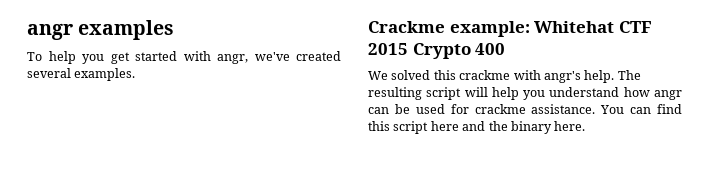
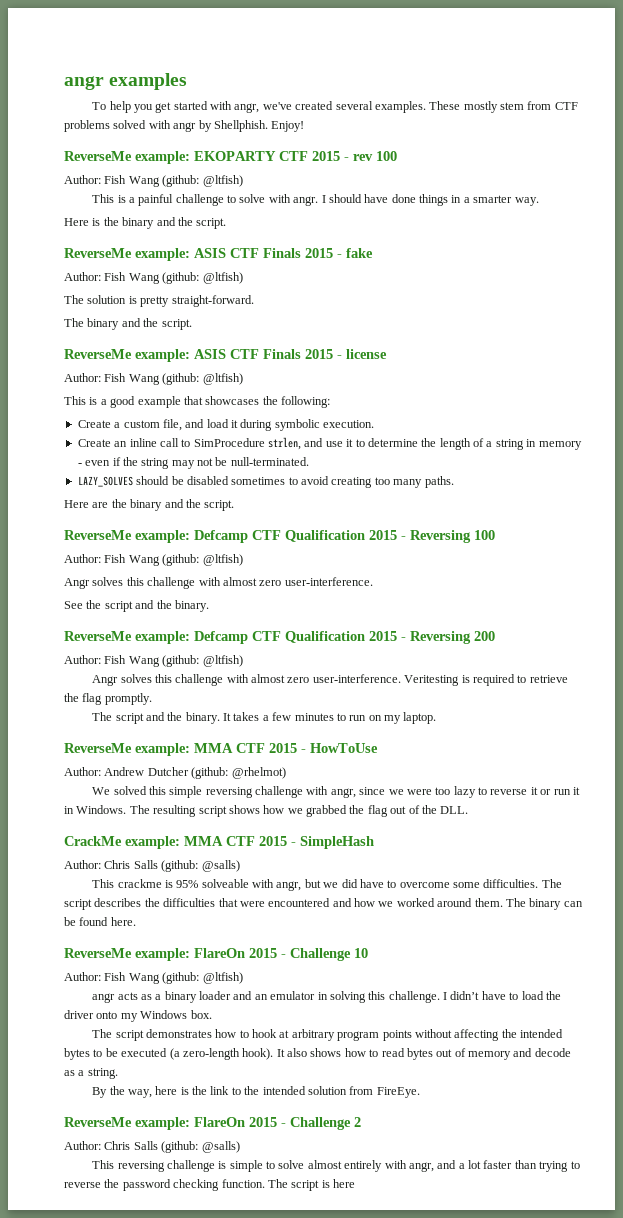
- To help you get started with angr, we've created several examples.
- Crackme example: Whitehat CTF 2015 Crypto 400
- We solved this crackme with angr's help. The resulting script will help you understand how angr can be used for crackme assistance. You can find this script here and the binary here.
+ To help you get started with angr, we've created several examples. These mostly stem from CTF problems solved with angr by Shellphish. Enjoy!
+ ReverseMe example: EKOPARTY CTF 2015 - rev 100
+ Author: Fish Wang (github: @ltfish)
+ This is a painful challenge to solve with angr. I should have done things in a smarter way.
+ Here is the binary and the script.
+ ReverseMe example: ASIS CTF Finals 2015 - fake
+ Author: Fish Wang (github: @ltfish)
+ The solution is pretty straight-forward.
+ The binary and the script.
+ ReverseMe example: ASIS CTF Finals 2015 - license
+ Author: Fish Wang (github: @ltfish)
+ This is a good example that showcases the following:
+ Create a custom file, and load it during symbolic execution.
+ Create an inline call to SimProcedure strlen, and use it to determine the length of a string in memory - even if the string may not be null-terminated.
+ LAZY_SOLVES should be disabled sometimes to avoid creating too many paths.
+ Here are the binary and the script.
+ ReverseMe example: Defcamp CTF Qualification 2015 - Reversing 100
+ Author: Fish Wang (github: @ltfish)
+ Angr solves this challenge with almost zero user-interference.
+ See the script and the binary.
+ ReverseMe example: Defcamp CTF Qualification 2015 - Reversing 200
+ Author: Fish Wang (github: @ltfish)
+ Angr solves this challenge with almost zero user-interference. Veritesting is required to retrieve the flag promptly.
+ The script and the binary. It takes a few minutes to run on my laptop.
+ ReverseMe example: MMA CTF 2015 - HowToUse
+ Author: Andrew Dutcher (github: @rhelmot)
+ We solved this simple reversing challenge with angr, since we were too lazy to reverse it or run it in Windows. The resulting script shows how we grabbed the flag out of the DLL.
+ CrackMe example: MMA CTF 2015 - SimpleHash
+ Author: Chris Salls (github: @salls)
+ This crackme is 95% solveable with angr, but we did have to overcome some difficulties. The script describes the difficulties that were encountered and how we worked around them. The binary can be found here.
+ ReverseMe example: FlareOn 2015 - Challenge 10
+ Author: Fish Wang (github: @ltfish)
+ angr acts as a binary loader and an emulator in solving this challenge. I didn’t have to load the driver onto my Windows box.
+ The script demonstrates how to hook at arbitrary program points without affecting the intended bytes to be executed (a zero-length hook). It also shows how to read bytes out of memory and decode as a string.
+ By the way, here is the link to the intended solution from FireEye.
+ ReverseMe example: FlareOn 2015 - Challenge 2
+ Author: Chris Salls (github: @salls)
+ This reversing challenge is simple to solve almost entirely with angr, and a lot faster than trying to reverse the password checking function. The script is here

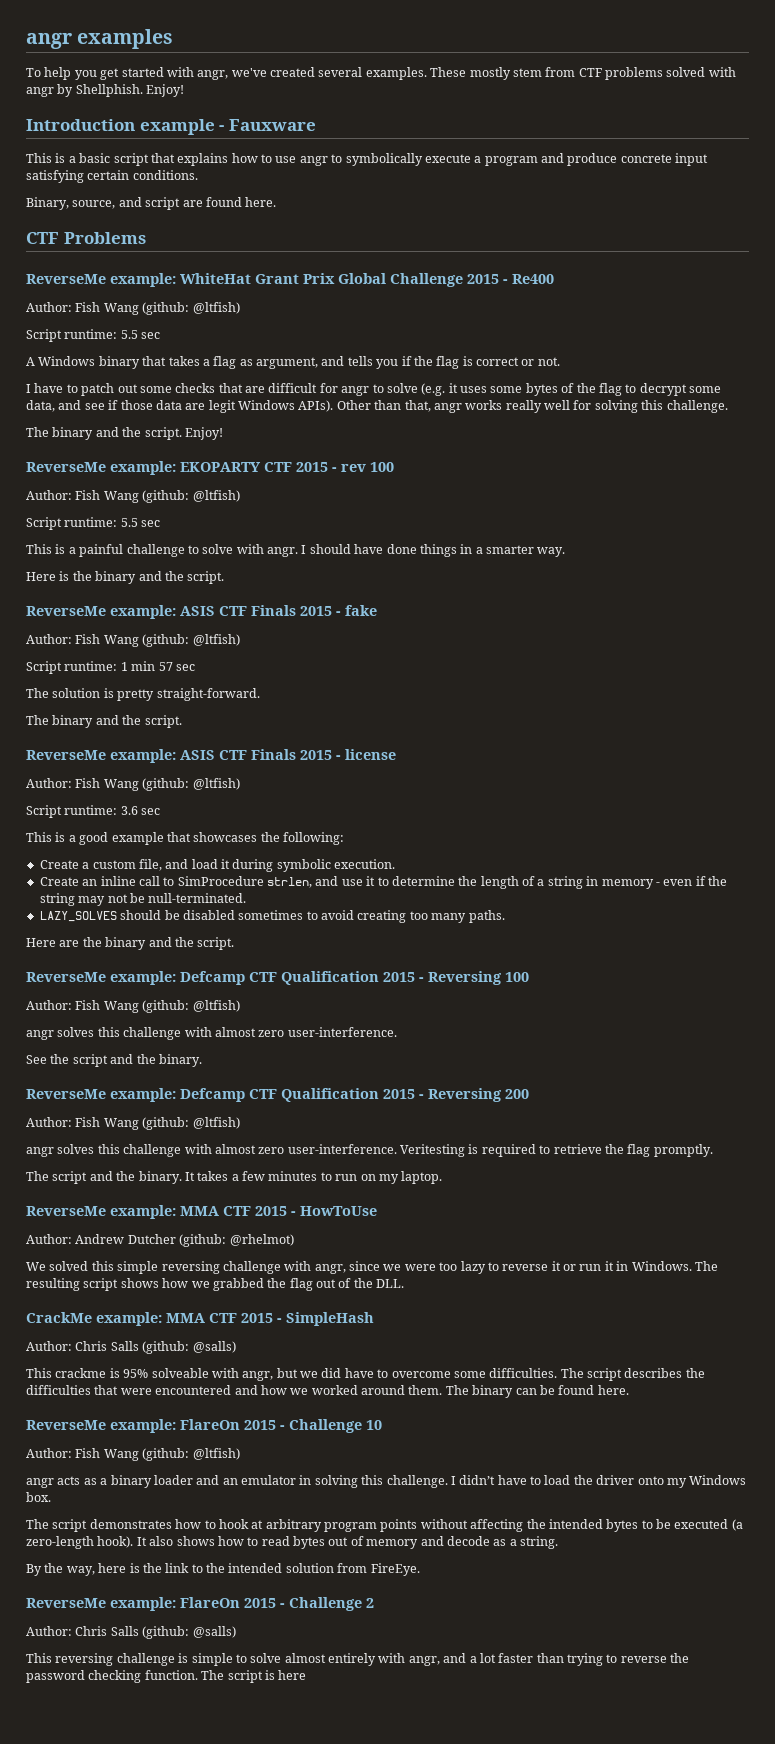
+ Introduction example - Fauxware
+ This is a basic script that explains how to use angr to symbolically execute a program and produce concrete input satisfying certain conditions.
+ Binary, source, and script are found here.
+ CTF Problems
+ ReverseMe example: WhiteHat Grant Prix Global Challenge 2015 - Re400
+ Author: Fish Wang (github: @ltfish)
+ Script runtime: 5.5 sec
+ A Windows binary that takes a flag as argument, and tells you if the flag is correct or not.
+ I have to patch out some checks that are difficult for angr to solve (e.g. it uses some bytes of the flag to decrypt some data, and see if those data are legit Windows APIs). Other than that, angr works really well for solving this challenge.
+ The binary and the script. Enjoy!
  ReverseMe example: EKOPARTY CTF 2015 - rev 100
  Author: Fish Wang (github: @ltfish)
+ Script runtime: 5.5 sec
+ Script runtime: 1 min 57 sec
+ Script runtime: 3.6 sec
  ReverseMe example: Defcamp CTF Qualification 2015 - Reversing 100
  Author: Fish Wang (github: @ltfish)
- Angr solves this challenge with almost zero user-interference.
+ angr solves this challenge with almost zero user-interference.
  ReverseMe example: Defcamp CTF Qualification 2015 - Reversing 200
  Author: Fish Wang (github: @ltfish)
- Angr solves this challenge with almost zero user-interference.
+ angr solves this challenge with almost zero user-interference.

